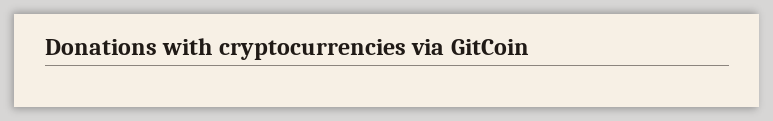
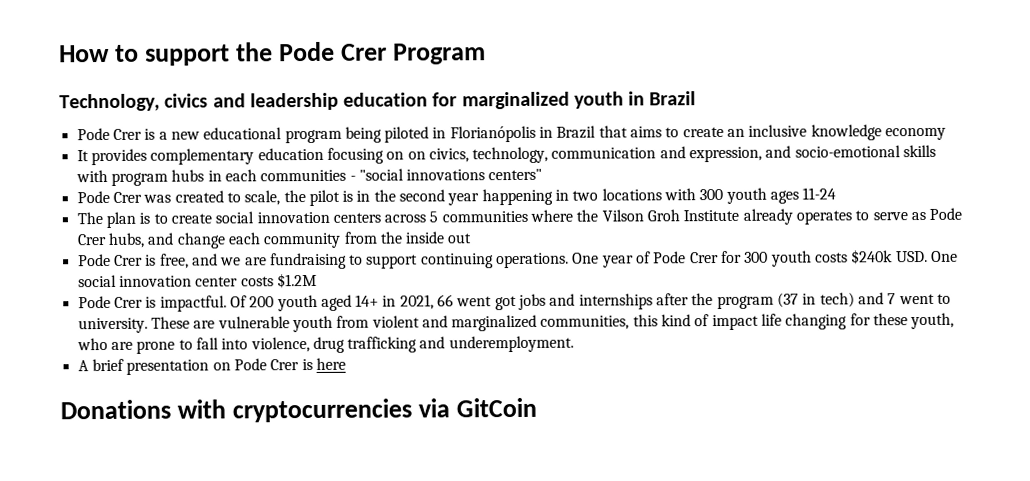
+ How to support the Pode Crer Program
+ Technology, civics and leadership education for marginalized youth in Brazil
+ Pode Crer is a new educational program being piloted in Florianópolis in Brazil that aims to create an inclusive knowledge economy
+ It provides complementary education focusing on on civics, technology, communication and expression, and socio-emotional skills with program hubs in each communities - "social innovations centers"
+ Pode Crer was created to scale, the pilot is in the second year happening in two locations with 300 youth ages 11-24
+ The plan is to create social innovation centers across 5 communities where the Vilson Groh Institute already operates to serve as Pode Crer hubs, and change each community from the inside out
+ Pode Crer is free, and we are fundraising to support continuing operations. One year of Pode Crer for 300 youth costs $240k USD. One social innovation center costs $1.2M
+ Pode Crer is impactful. Of 200 youth aged 14+ in 2021, 66 went got jobs and internships after the program (37 in tech) and 7 went to university. These are vulnerable youth from violent and marginalized communities, this kind of impact life changing for these youth, who are prone to fall into violence, drug trafficking and underemployment.
+ A brief presentation on Pode Crer is here

